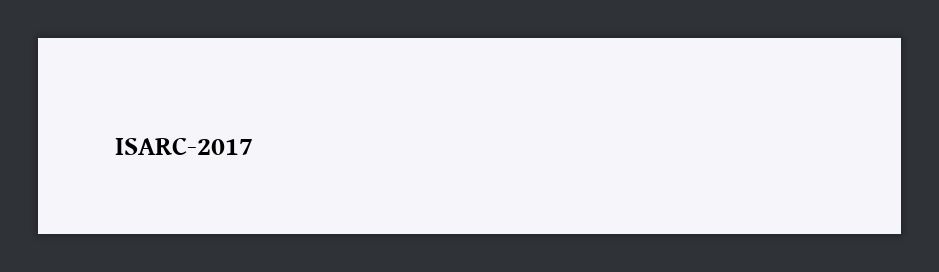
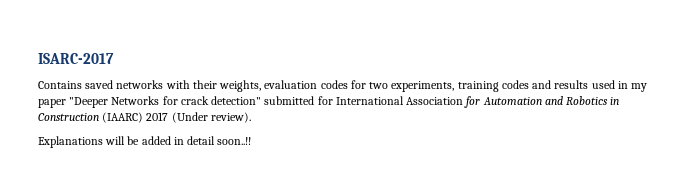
+ Contains saved networks with their weights, evaluation codes for two experiments, training codes and results used in my paper "Deeper Networks for crack detection" submitted for International Association for Automation and Robotics in Construction (IAARC) 2017 (Under review).
+ Explanations will be added in detail soon..!!

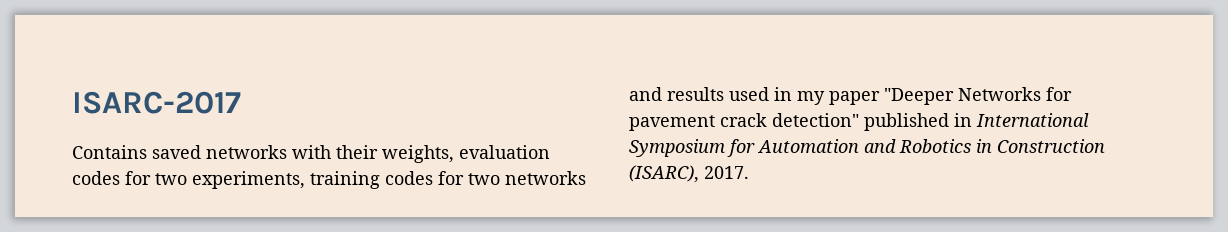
- Contains saved networks with their weights, evaluation codes for two experiments, training codes and results used in my paper "Deeper Networks for crack detection" submitted for International Association for Automation and Robotics in Construction (IAARC) 2017 (Under review).
- Explanations will be added in detail soon..!!
+ Contains saved networks with their weights, evaluation codes for two experiments, training codes for two networks and results used in my paper "Deeper Networks for pavement crack detection" published in International Symposium for Automation and Robotics in Construction (ISARC), 2017.

